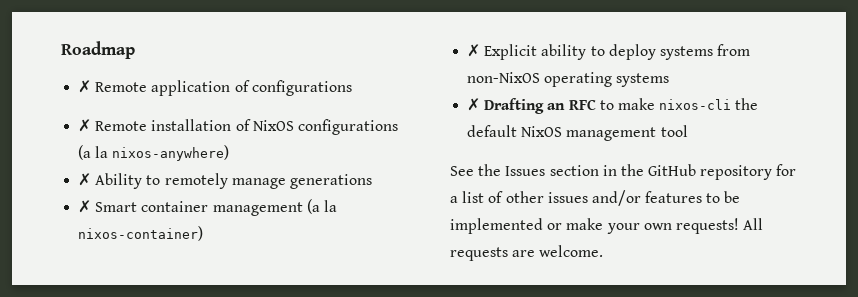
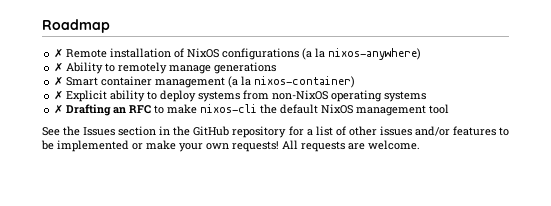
- ✗ Remote application of configurations

